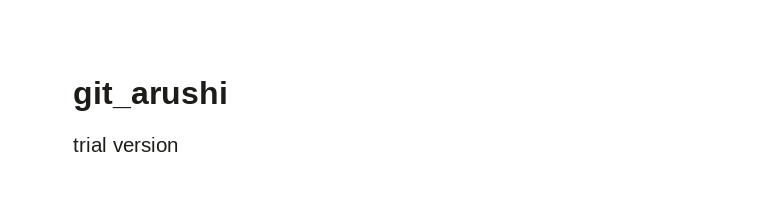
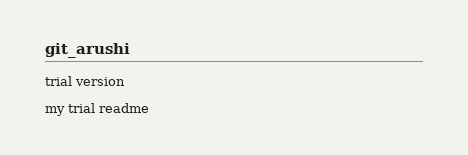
+ my trial readme

